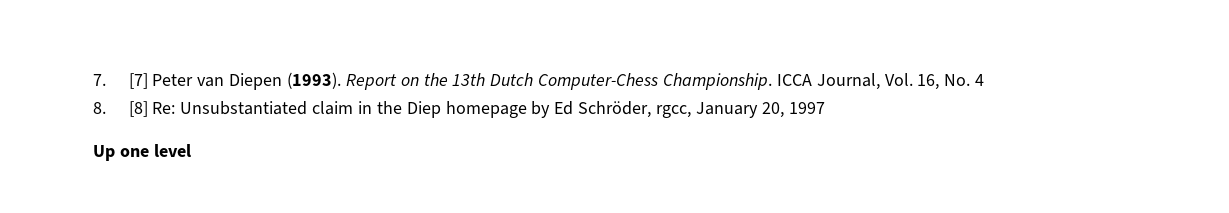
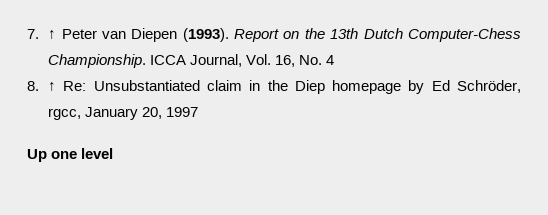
- 7. [7] Peter van Diepen (1993).
+ 7. ↑ Peter van Diepen (1993).
- 8. [8] Re: Unsubstantiated claim in the Diep homepage by Ed Schröder, rgcc, January 20, 1997
+ 8. ↑ Re: Unsubstantiated claim in the Diep homepage by Ed Schröder, rgcc, January 20, 1997

